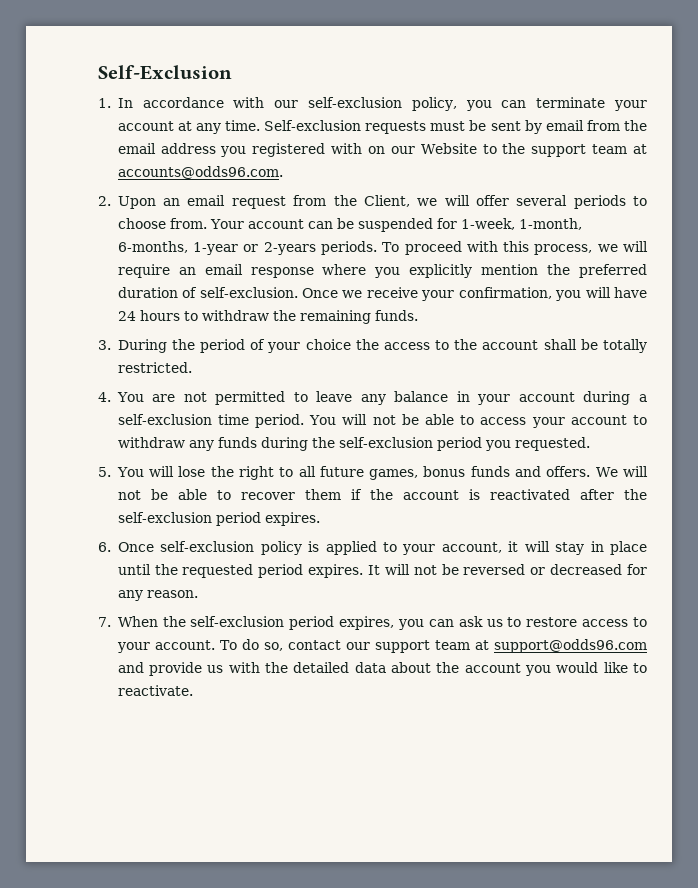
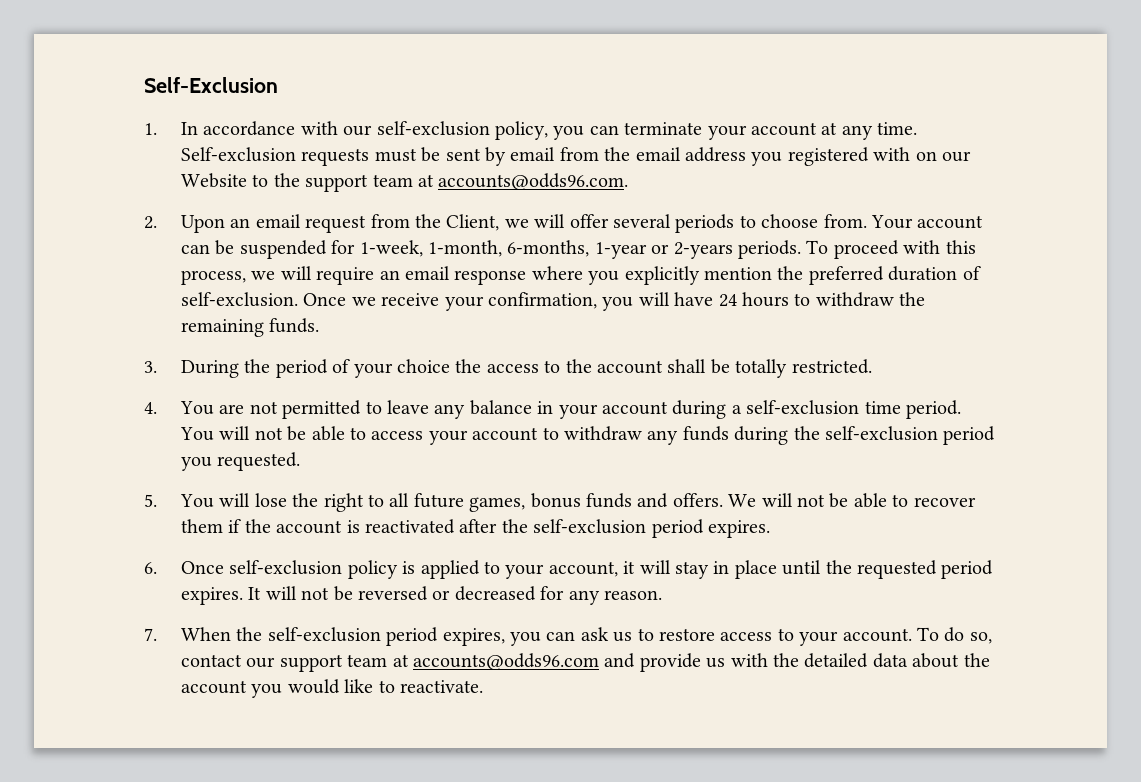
- To do so, contact our support team at support@odds96.com and provide us with the detailed data about the account you would like to reactivate.
+ To do so, contact our support team at accounts@odds96.com and provide us with the detailed data about the account you would like to reactivate.

